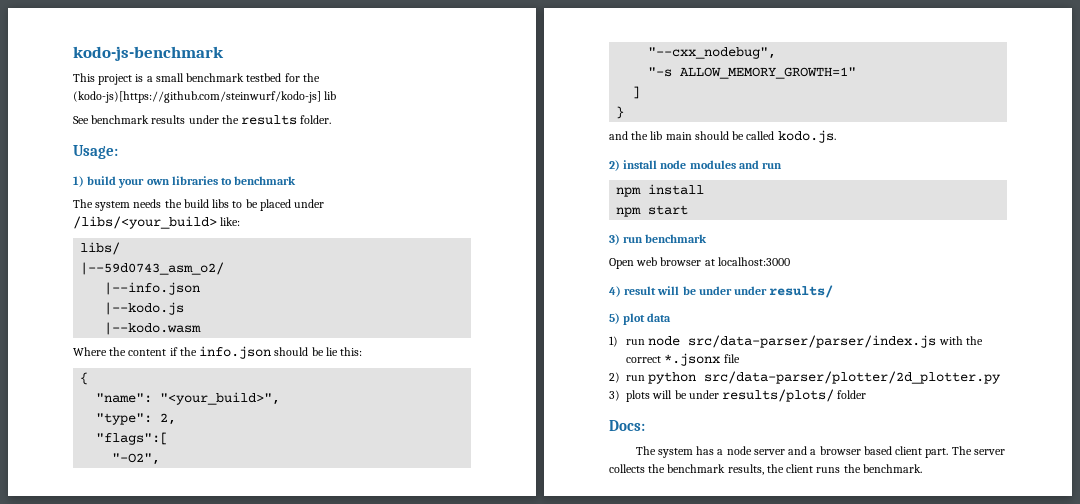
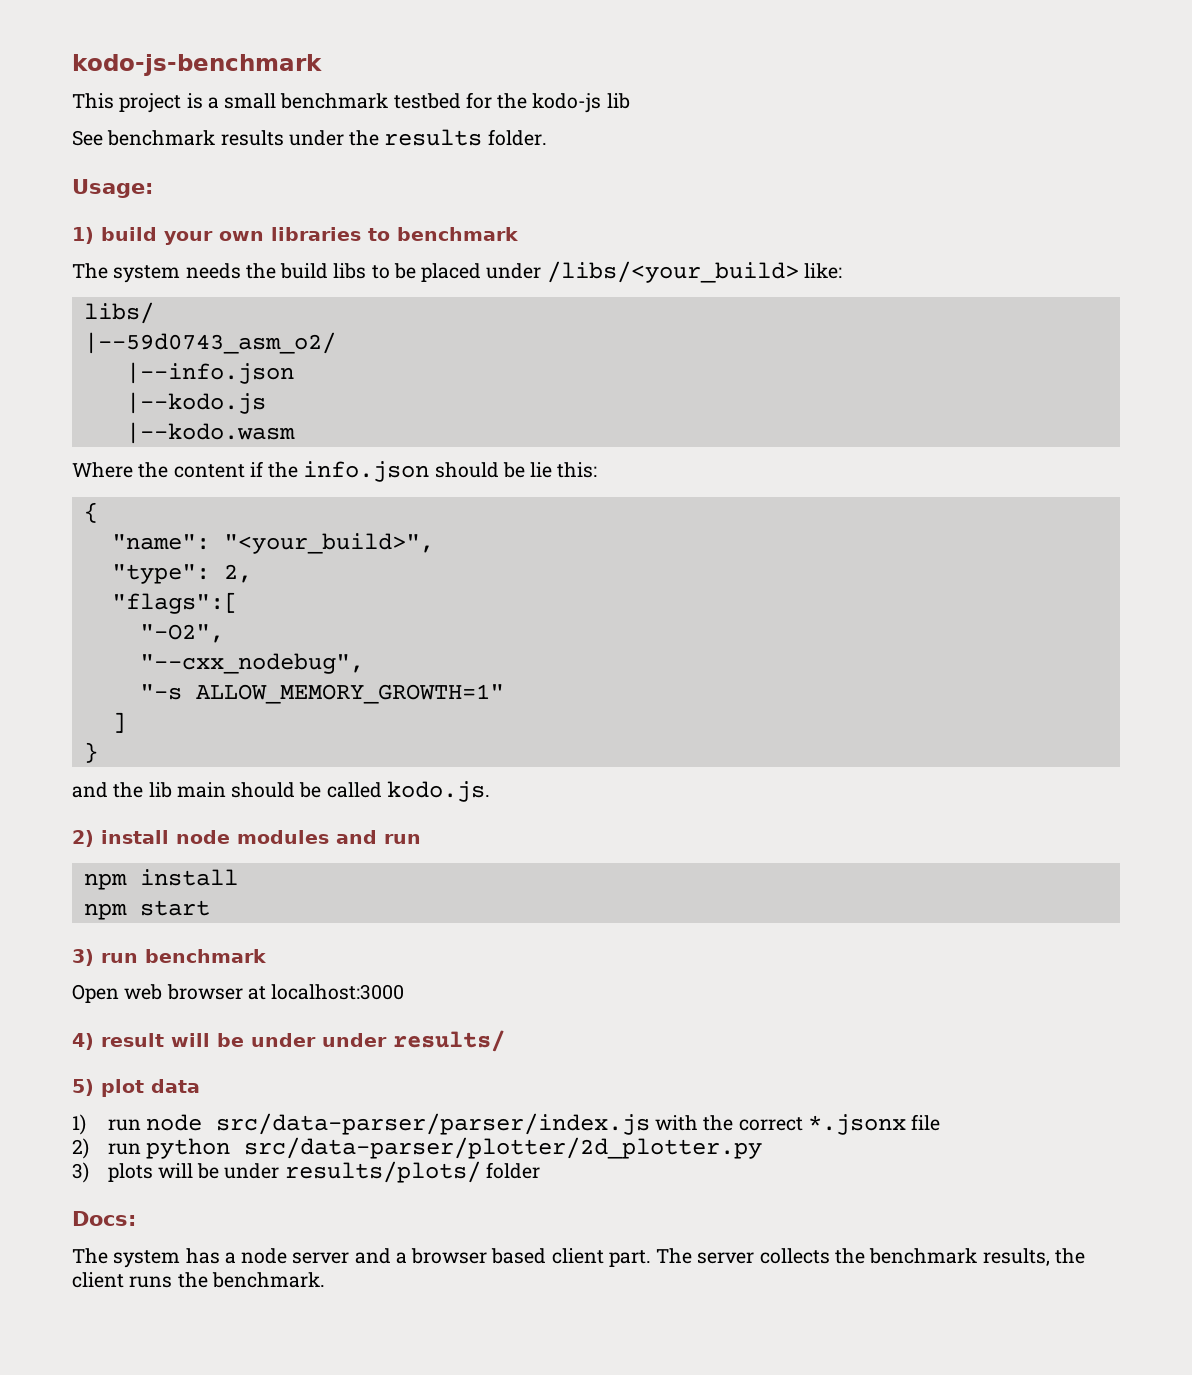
- This project is a small benchmark testbed for the (kodo-js)[https://github.com/steinwurf/kodo-js] lib
+ This project is a small benchmark testbed for the kodo-js lib

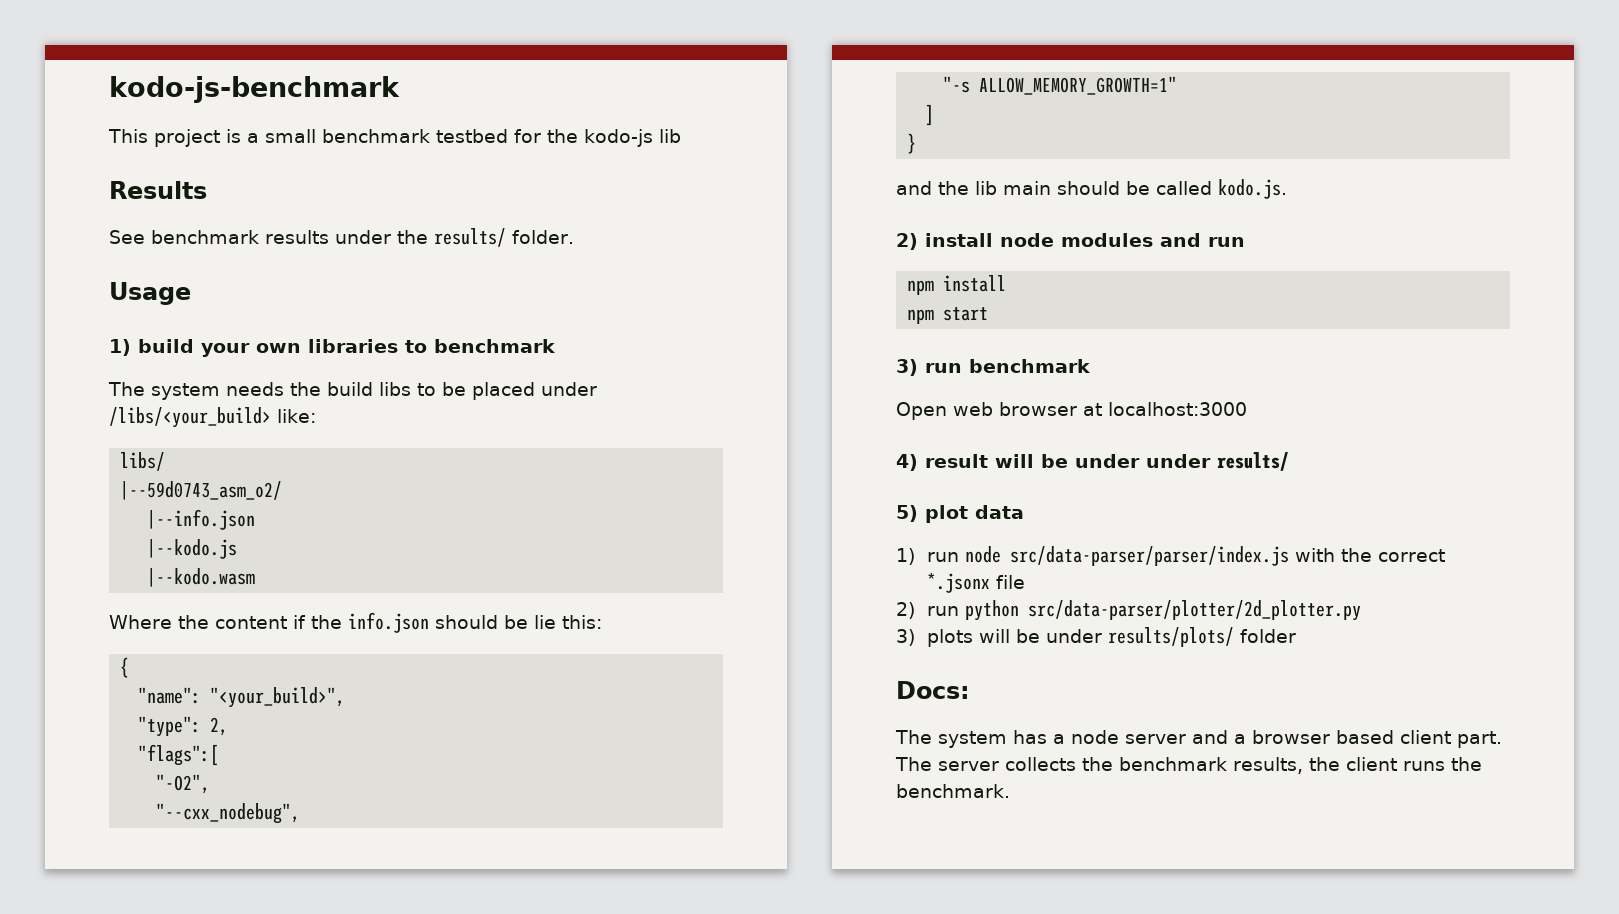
+ Results
- See benchmark results under the results folder.
+ See benchmark results under the results/ folder.
- Usage:
+ Usage

